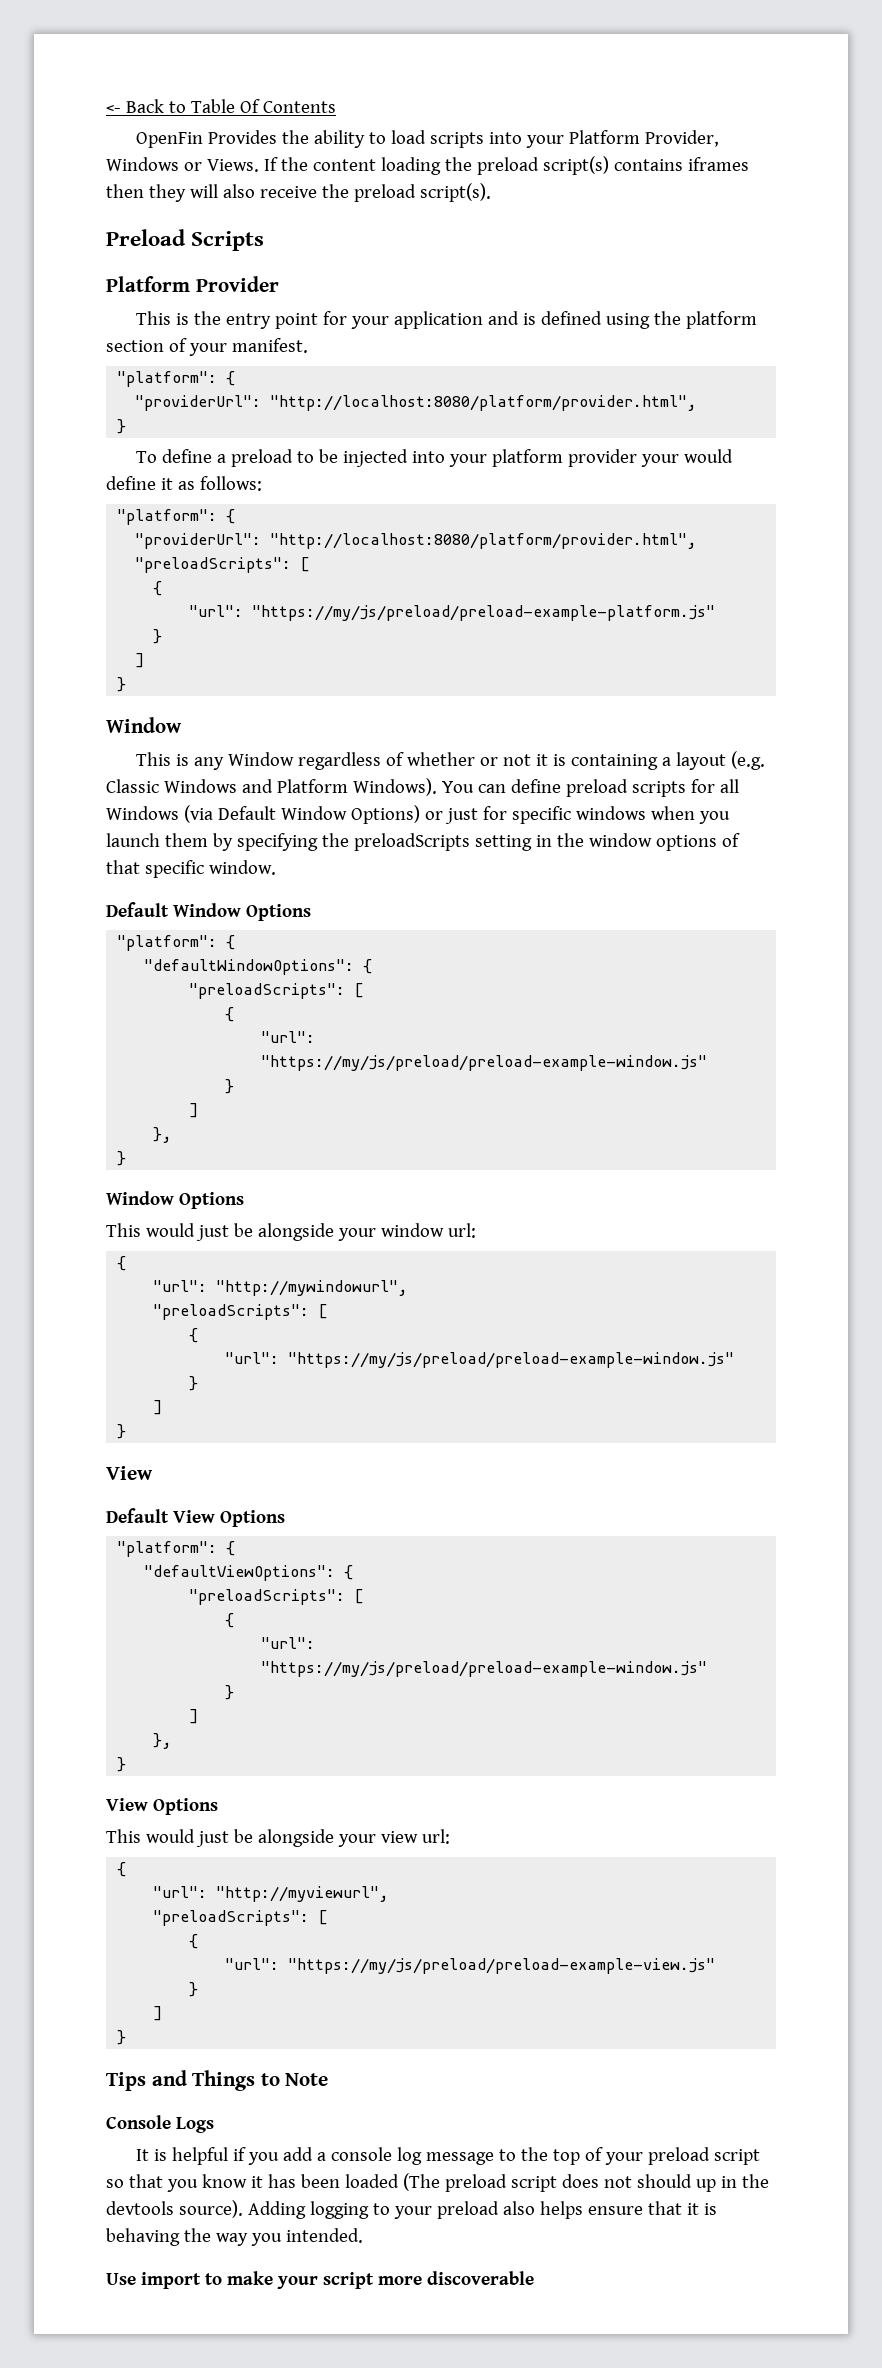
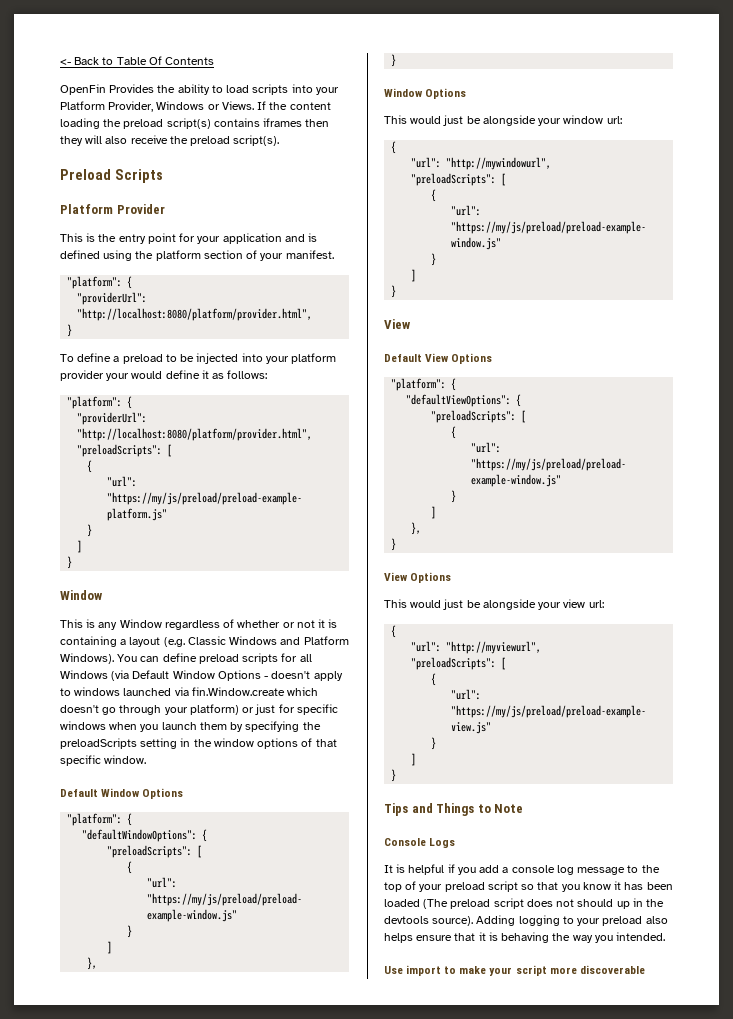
- You can define preload scripts for all Windows (via Default Window Options) or just for specific windows when you launch them by specifying the preloadScripts setting in the window options of that specific window.
+ You can define preload scripts for all Windows (via Default Window Options - doesn't apply to windows launched via fin.Window.create which doesn't go through your platform) or just for specific windows when you launch them by specifying the preloadScripts setting in the window options of that specific window.

